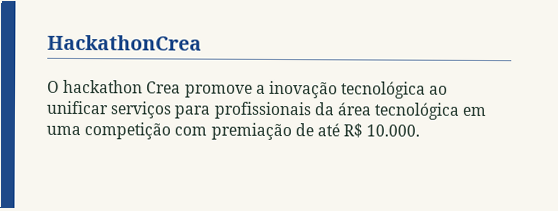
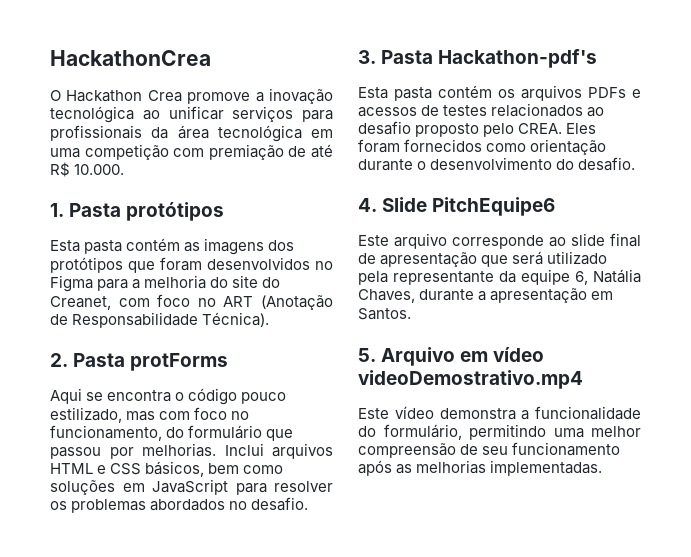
- O hackathon Crea promove a inovação tecnológica ao unificar serviços para profissionais da área tecnológica em uma competição com premiação de até R$ 10.000.
+ O Hackathon Crea promove a inovação tecnológica ao unificar serviços para profissionais da área tecnológica em uma competição com premiação de até R$ 10.000.
+ 1. Pasta protótipos
+ Esta pasta contém as imagens dos protótipos que foram desenvolvidos no Figma para a melhoria do site do Creanet, com foco no ART (Anotação de Responsabilidade Técnica).
+ 2. Pasta protForms
+ Aqui se encontra o código pouco estilizado, mas com foco no funcionamento, do formulário que passou por melhorias. Inclui arquivos HTML e CSS básicos, bem como soluções em JavaScript para resolver os problemas abordados no desafio.
+ 3. Pasta Hackathon-pdf's
+ Esta pasta contém os arquivos PDFs e acessos de testes relacionados ao desafio proposto pelo CREA. Eles foram fornecidos como orientação durante o desenvolvimento do desafio.
+ 4. Slide PitchEquipe6
+ Este arquivo corresponde ao slide final de apresentação que será utilizado pela representante da equipe 6, Natália Chaves, durante a apresentação em Santos.
+ 5. Arquivo em vídeo videoDemostrativo.mp4
+ Este vídeo demonstra a funcionalidade do formulário, permitindo uma melhor compreensão de seu funcionamento após as melhorias implementadas.

